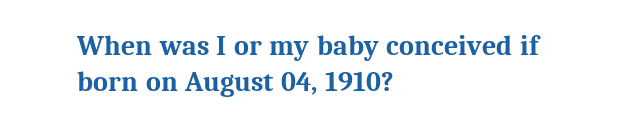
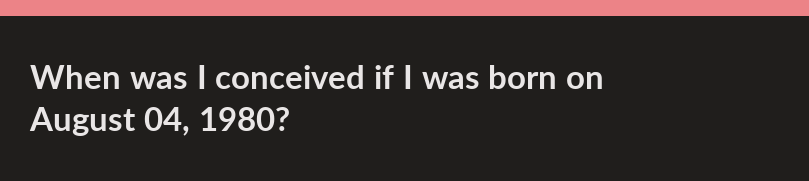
- When was I or my baby conceived if born on August 04, 1910?
+ When was I conceived if I was born on August 04, 1980?

